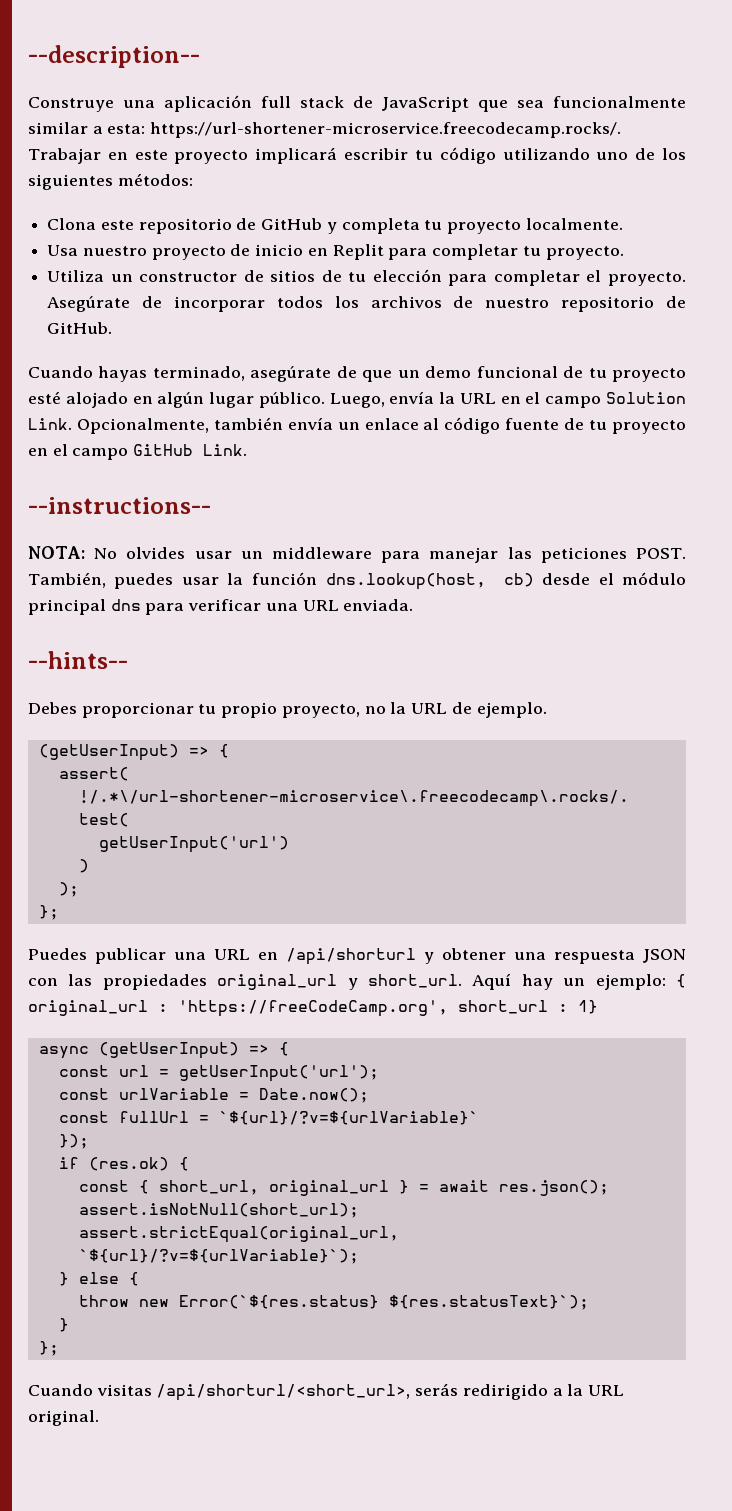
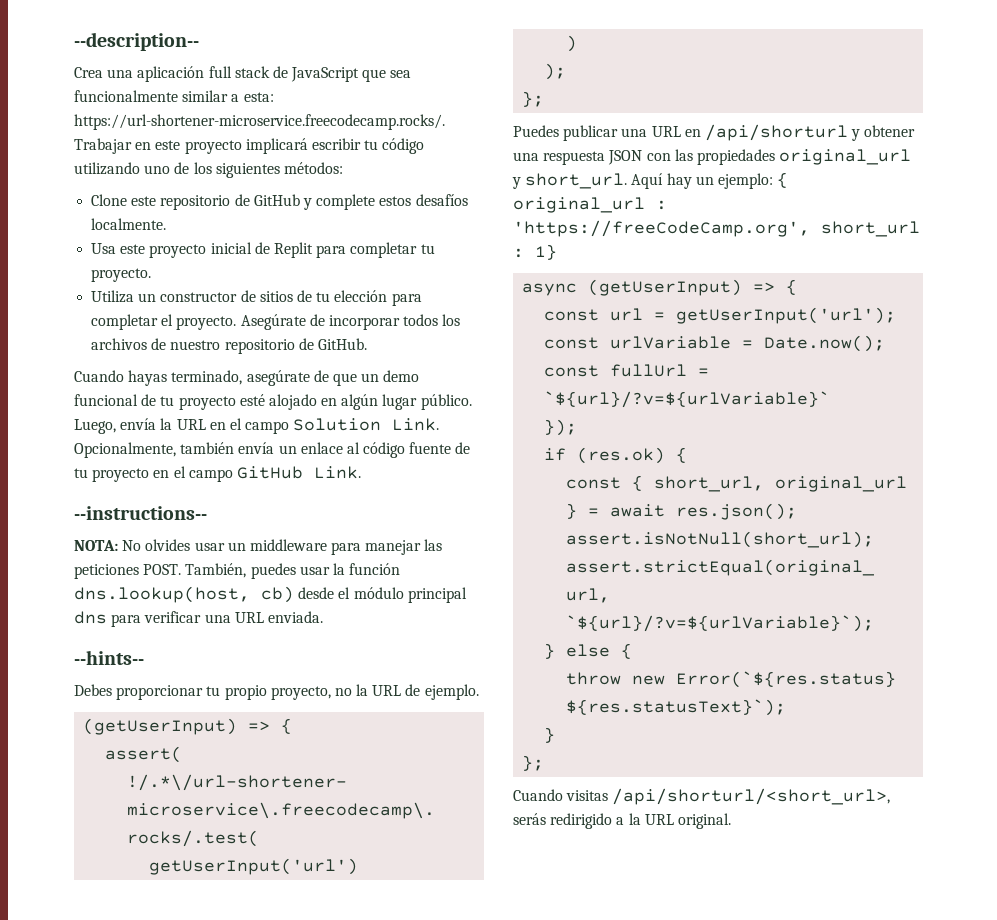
- Construye una aplicación full stack de JavaScript que sea funcionalmente similar a esta: https://url-shortener-microservice.freecodecamp.rocks/. Trabajar en este proyecto implicará escribir tu código utilizando uno de los siguientes métodos:
+ Crea una aplicación full stack de JavaScript que sea funcionalmente similar a esta: https://url-shortener-microservice.freecodecamp.rocks/. Trabajar en este proyecto implicará escribir tu código utilizando uno de los siguientes métodos:
- Clona este repositorio de GitHub y completa tu proyecto localmente.
+ Clone este repositorio de GitHub y complete estos desafíos localmente.
- Usa nuestro proyecto de inicio en Replit para completar tu proyecto.
+ Usa este proyecto inicial de Replit para completar tu proyecto.

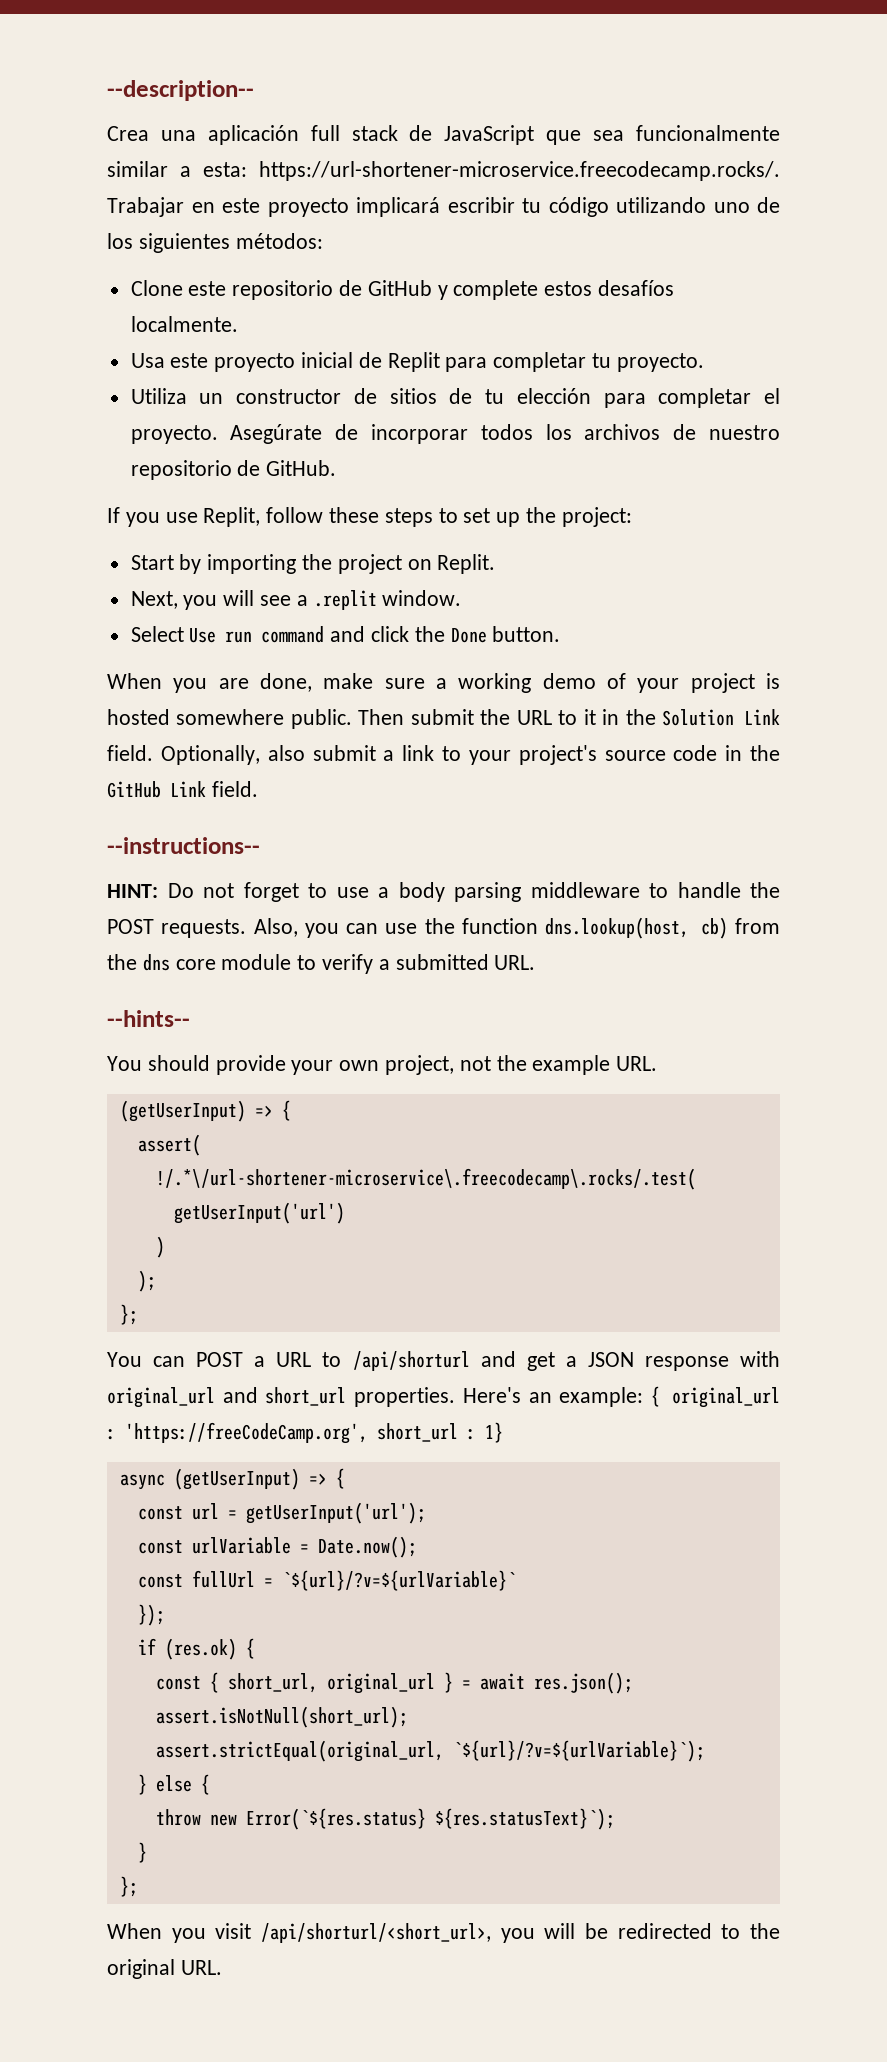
- Cuando hayas terminado, asegúrate de que un demo funcional de tu proyecto esté alojado en algún lugar público. Luego, envía la URL en el campo Solution Link. Opcionalmente, también envía un enlace al código fuente de tu proyecto en el campo GitHub Link.
+ If you use Replit, follow these steps to set up the project:
+ Start by importing the project on Replit.
+ Next, you will see a .replit window.
+ Select Use run command and click the Done button.
+ When you are done, make sure a working demo of your project is hosted somewhere public. Then submit the URL to it in the Solution Link field. Optionally, also submit a link to your project's source code in the GitHub Link field.
  --instructions--
- NOTA: No olvides usar un middleware para manejar las peticiones POST. También, puedes usar la función dns.lookup(host, cb) desde el módulo principal dns para verificar una URL enviada.
+ HINT: Do not forget to use a body parsing middleware to handle the POST requests. Also, you can use the function dns.lookup(host, cb) from the dns core module to verify a submitted URL.
  --hints--
- Debes proporcionar tu propio proyecto, no la URL de ejemplo.
+ You should provide your own project, not the example URL.
- Puedes publicar una URL en /api/shorturl y obtener una respuesta JSON con las propiedades original_url y short_url. Aquí hay un ejemplo: { original_url : 'https://freeCodeCamp.org', short_url : 1}
+ You can POST a URL to /api/shorturl and get a JSON response with original_url and short_url properties. Here's an example: { original_url : 'https://freeCodeCamp.org', short_url : 1}
- Cuando visitas /api/shorturl/<short_url>, serás redirigido a la URL original.
+ When you visit /api/shorturl/<short_url>, you will be redirected to the original URL.

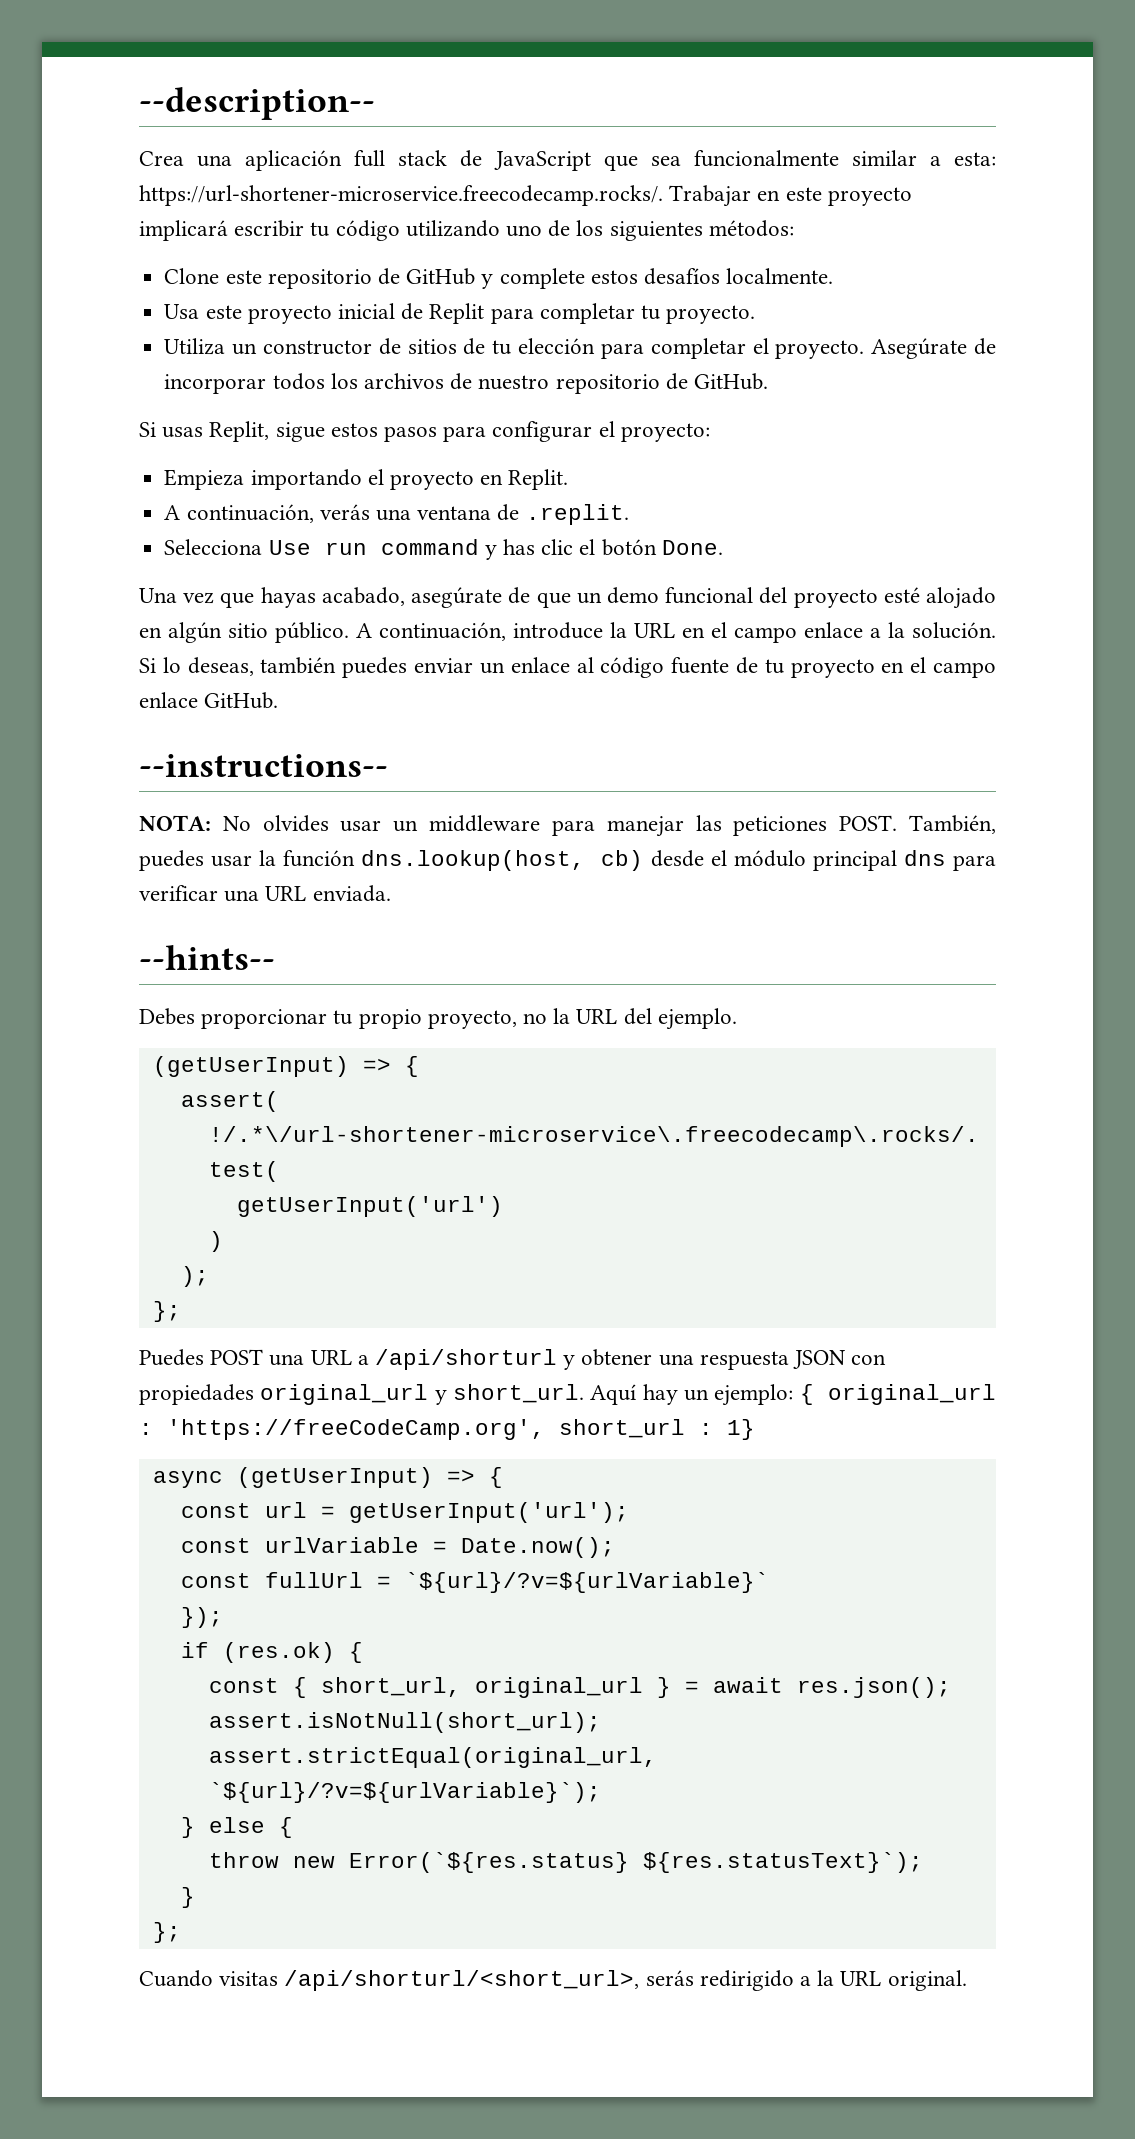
- If you use Replit, follow these steps to set up the project:
- Start by importing the project on Replit.
- Next, you will see a .replit window.
- Select Use run command and click the Done button.
- When you are done, make sure a working demo of your project is hosted somewhere public. Then submit the URL to it in the Solution Link field. Optionally, also submit a link to your project's source code in the GitHub Link field.
+ Si usas Replit, sigue estos pasos para configurar el proyecto:
+ Empieza importando el proyecto en Replit.
+ A continuación, verás una ventana de .replit.
+ Selecciona Use run command y has clic el botón Done.
+ Una vez que hayas acabado, asegúrate de que un demo funcional del proyecto esté alojado en algún sitio público. A continuación, introduce la URL en el campo enlace a la solución. Si lo deseas, también puedes enviar un enlace al código fuente de tu proyecto en el campo enlace GitHub.
  --instructions--
- HINT: Do not forget to use a body parsing middleware to handle the POST requests. Also, you can use the function dns.lookup(host, cb) from the dns core module to verify a submitted URL.
+ NOTA: No olvides usar un middleware para manejar las peticiones POST. También, puedes usar la función dns.lookup(host, cb) desde el módulo principal dns para verificar una URL enviada.
  --hints--
- You should provide your own project, not the example URL.
+ Debes proporcionar tu propio proyecto, no la URL del ejemplo.
- You can POST a URL to /api/shorturl and get a JSON response with original_url and short_url properties. Here's an example: { original_url : 'https://freeCodeCamp.org', short_url : 1}
+ Puedes POST una URL a /api/shorturl y obtener una respuesta JSON con propiedades original_url y short_url. Aquí hay un ejemplo: { original_url : 'https://freeCodeCamp.org', short_url : 1}
- When you visit /api/shorturl/<short_url>, you will be redirected to the original URL.
+ Cuando visitas /api/shorturl/<short_url>, serás redirigido a la URL original.

